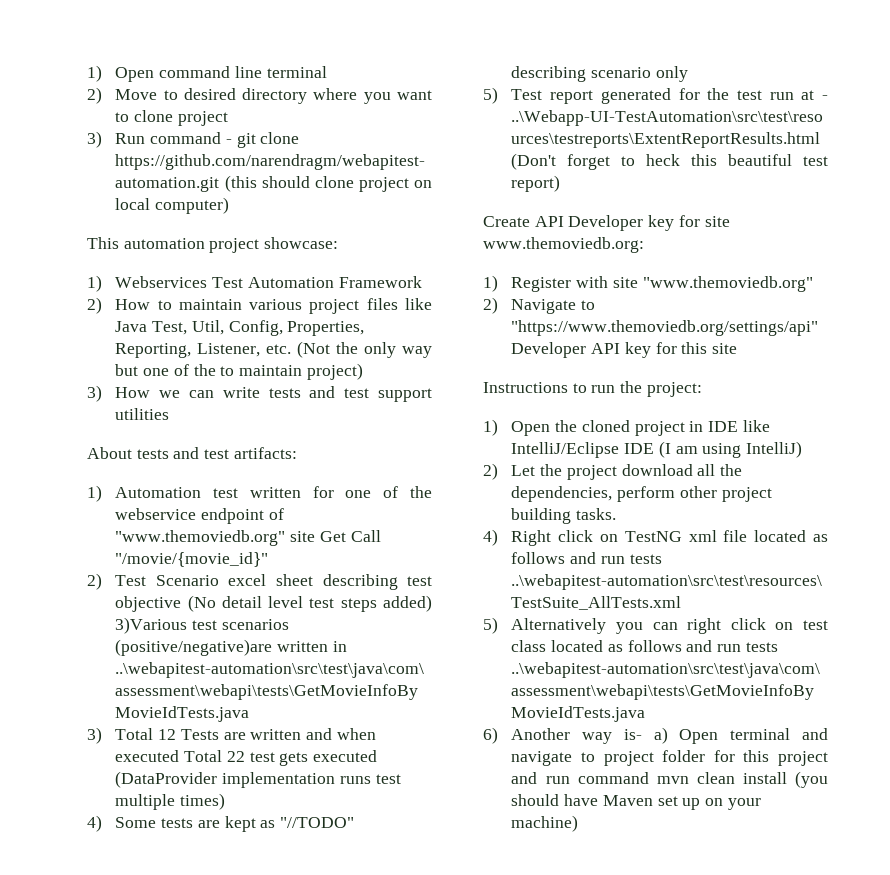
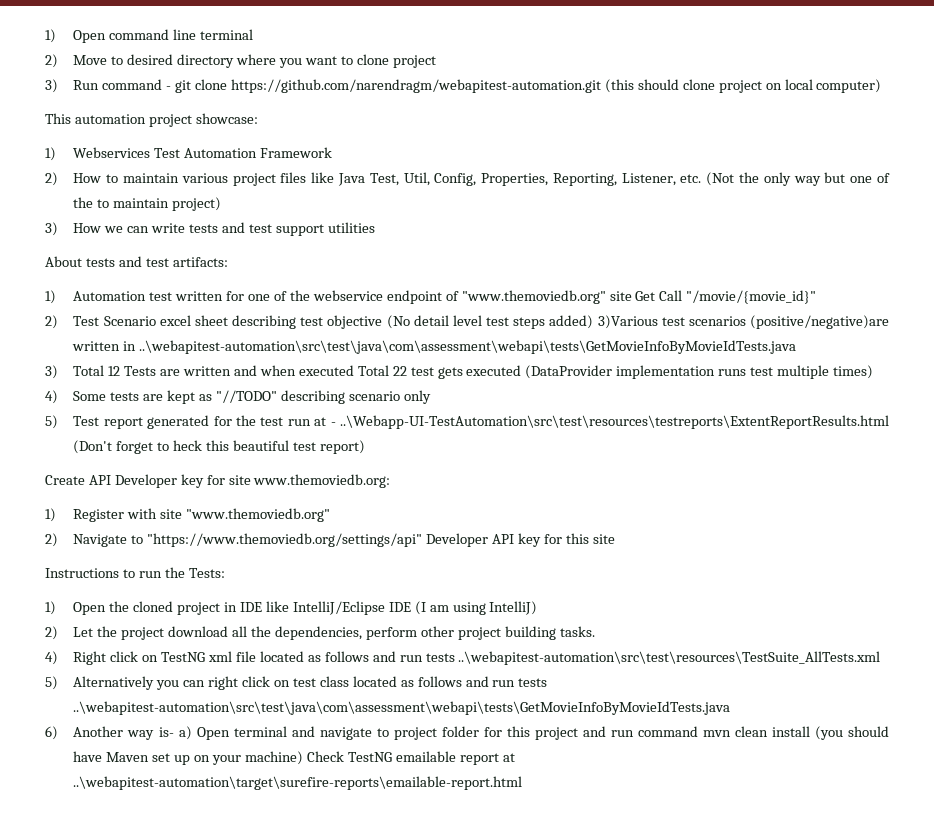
- Instructions to run the project:
+ Instructions to run the Tests:
- 6) Another way is- a) Open terminal and navigate to project folder for this project and run command mvn clean install (you should have Maven set up on your machine)
+ 6) Another way is- a) Open terminal and navigate to project folder for this project and run command mvn clean install (you should have Maven set up on your machine) Check TestNG emailable report at ..\webapitest-automation\target\surefire-reports\emailable-report.html

